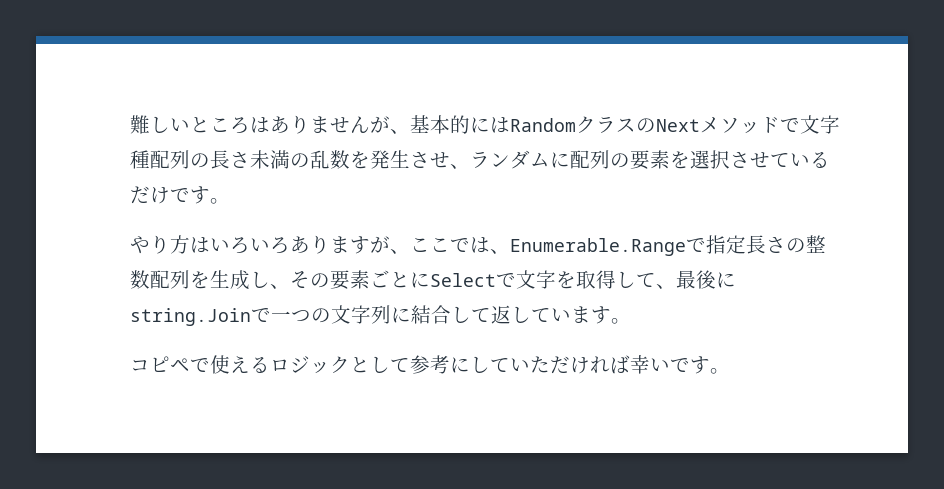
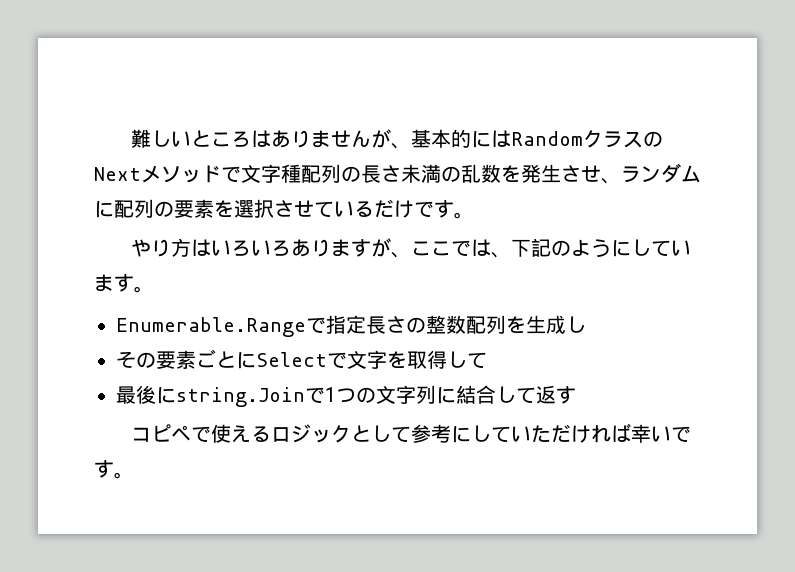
- やり方はいろいろありますが、ここでは、Enumerable.Rangeで指定長さの整数配列を生成し、その要素ごとにSelectで文字を取得して、最後にstring.Joinで一つの文字列に結合して返しています。
+ やり方はいろいろありますが、ここでは、下記のようにしています。
+ Enumerable.Rangeで指定長さの整数配列を生成し
+ その要素ごとにSelectで文字を取得して
+ 最後にstring.Joinで1つの文字列に結合して返す

